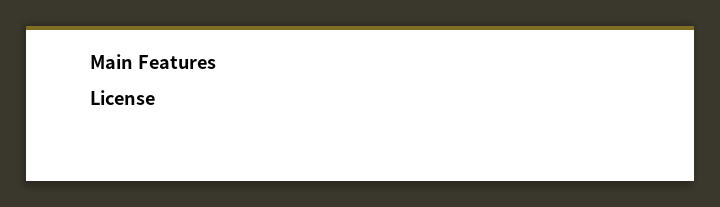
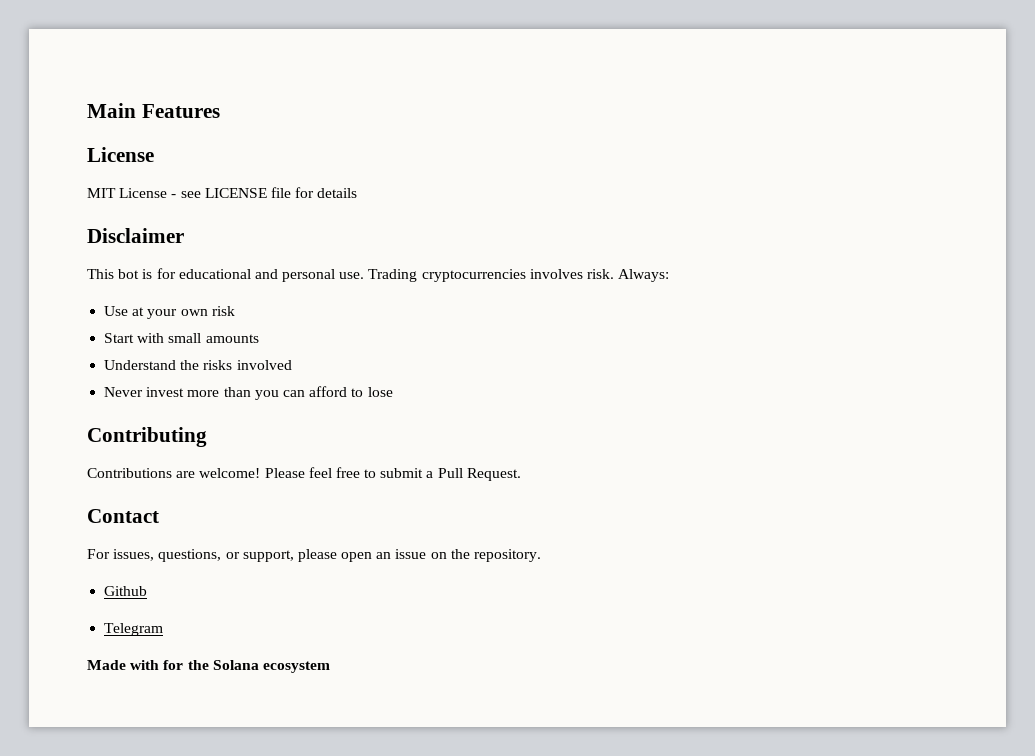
+ MIT License - see LICENSE file for details
+ Disclaimer
+ This bot is for educational and personal use. Trading cryptocurrencies involves risk. Always:
+ Use at your own risk
+ Start with small amounts
+ Understand the risks involved
+ Never invest more than you can afford to lose
+ Contributing
+ Contributions are welcome! Please feel free to submit a Pull Request.
+ Contact
+ For issues, questions, or support, please open an issue on the repository.
+ Github
+ Telegram
+ Made with for the Solana ecosystem

